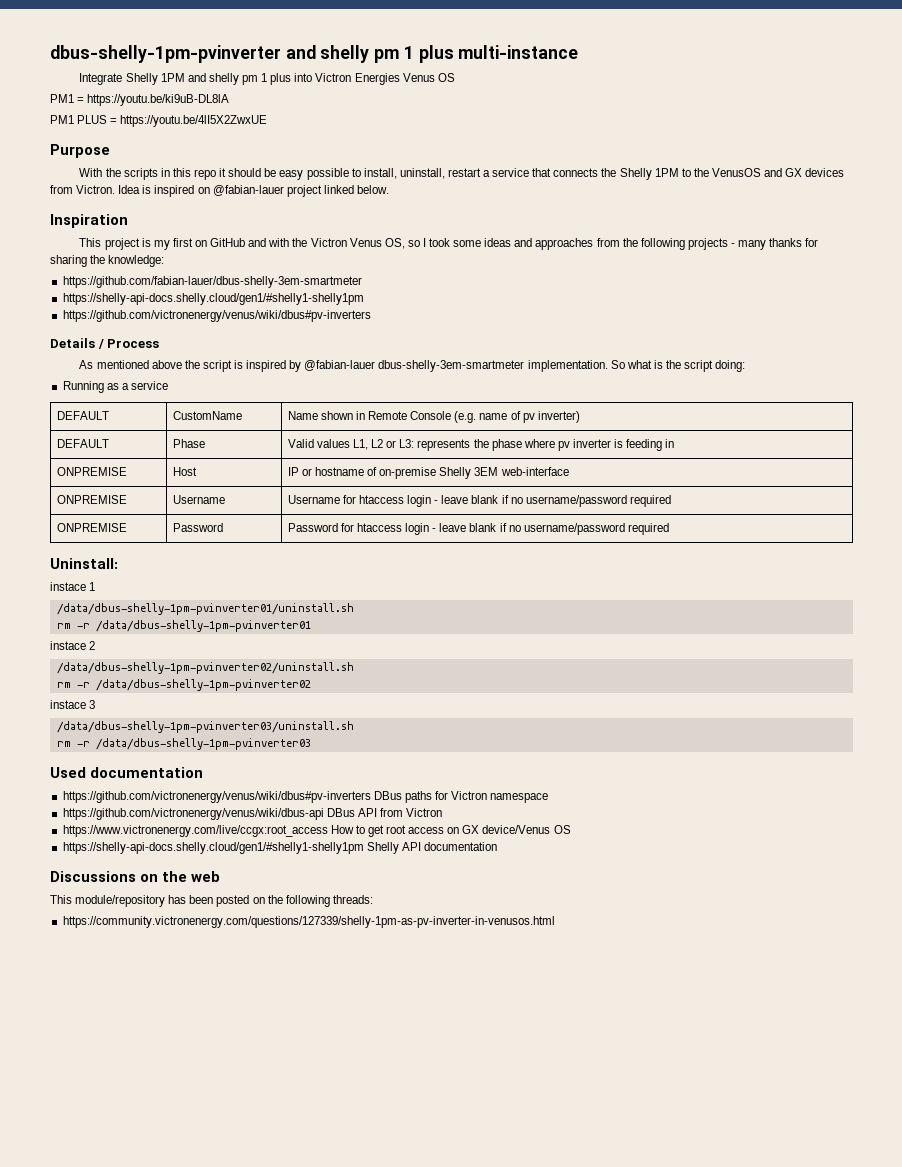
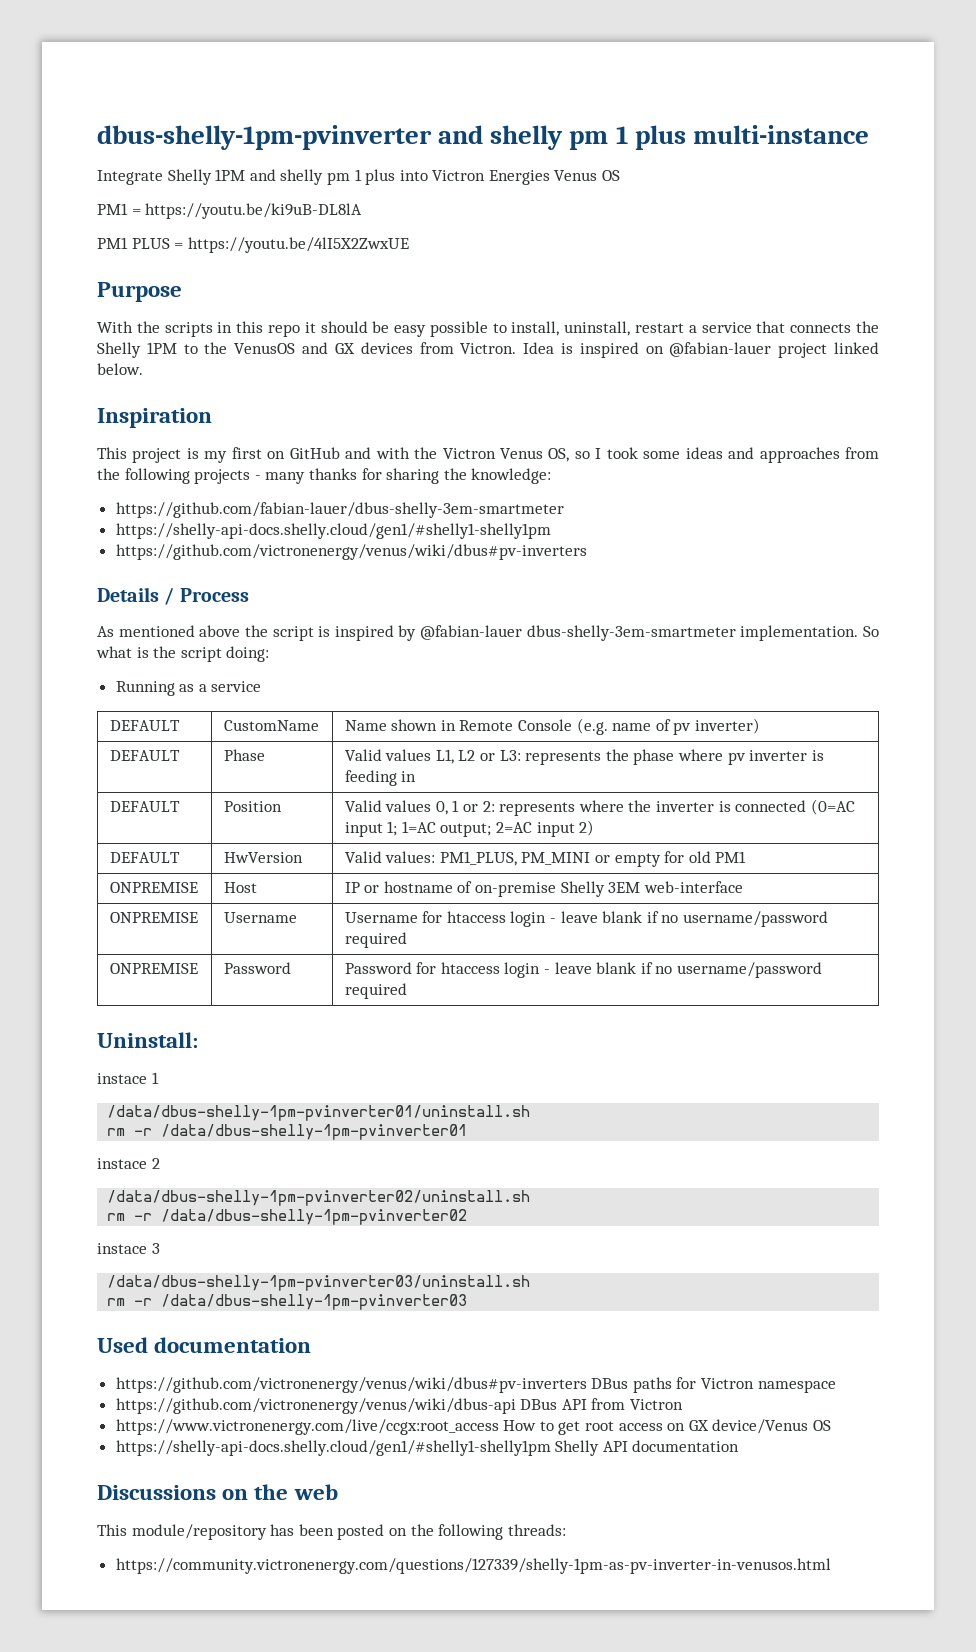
+ DEFAULT | Position | Valid values 0, 1 or 2: represents where the inverter is connected (0=AC input 1; 1=AC output; 2=AC input 2)
+ DEFAULT | HwVersion | Valid values: PM1_PLUS, PM_MINI or empty for old PM1

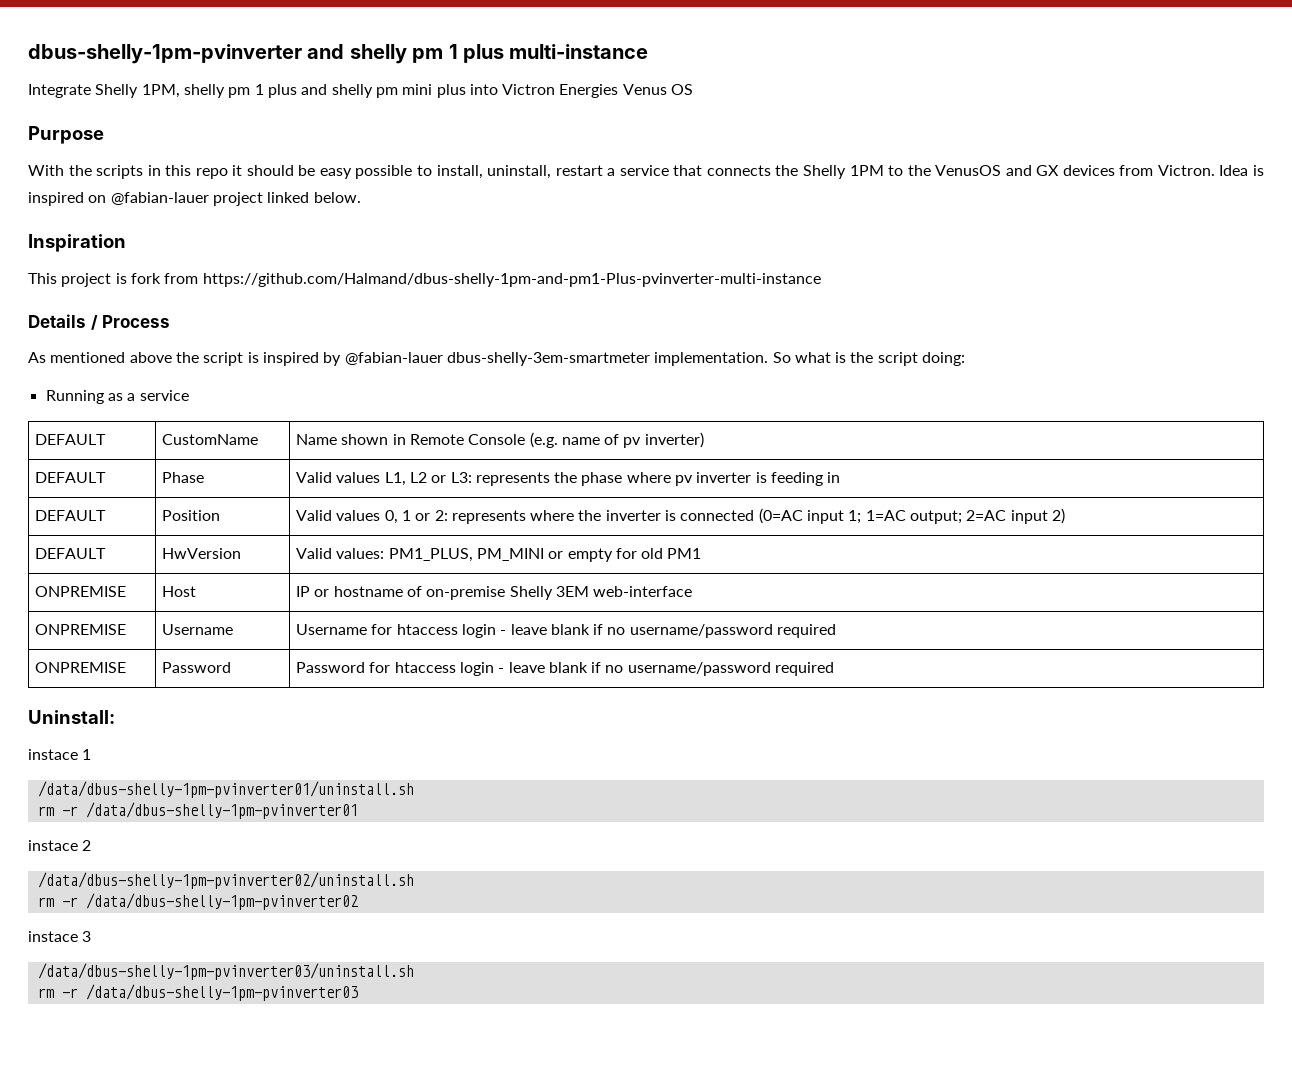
- Integrate Shelly 1PM and shelly pm 1 plus into Victron Energies Venus OS
+ Integrate Shelly 1PM, shelly pm 1 plus and shelly pm mini plus into Victron Energies Venus OS
- PM1 = https://youtu.be/ki9uB-DL8lA
- PM1 PLUS = https://youtu.be/4lI5X2ZwxUE
- This project is my first on GitHub and with the Victron Venus OS, so I took some ideas and approaches from the following projects - many thanks for sharing the knowledge:
- https://github.com/fabian-lauer/dbus-shelly-3em-smartmeter
- https://shelly-api-docs.shelly.cloud/gen1/#shelly1-shelly1pm
- https://github.com/victronenergy/venus/wiki/dbus#pv-inverters
+ This project is fork from https://github.com/Halmand/dbus-shelly-1pm-and-pm1-Plus-pvinverter-multi-instance
- Used documentation
- https://github.com/victronenergy/venus/wiki/dbus#pv-inverters DBus paths for Victron namespace
- https://github.com/victronenergy/venus/wiki/dbus-api DBus API from Victron
- https://www.victronenergy.com/live/ccgx:root_access How to get root access on GX device/Venus OS
- https://shelly-api-docs.shelly.cloud/gen1/#shelly1-shelly1pm Shelly API documentation
- Discussions on the web
- This module/repository has been posted on the following threads:
- https://community.victronenergy.com/questions/127339/shelly-1pm-as-pv-inverter-in-venusos.html

